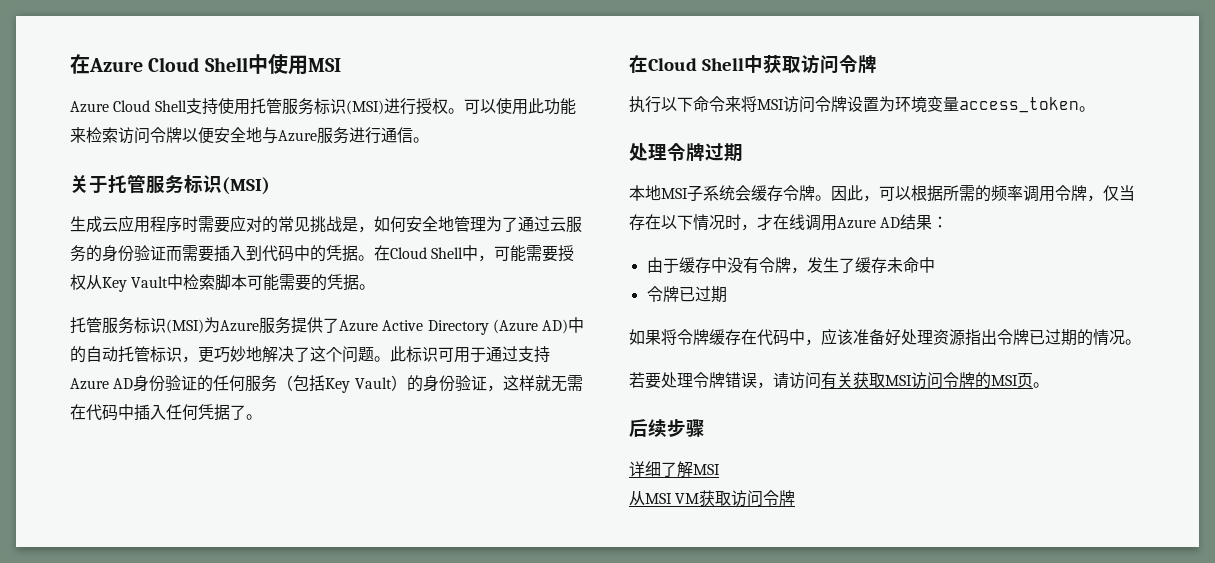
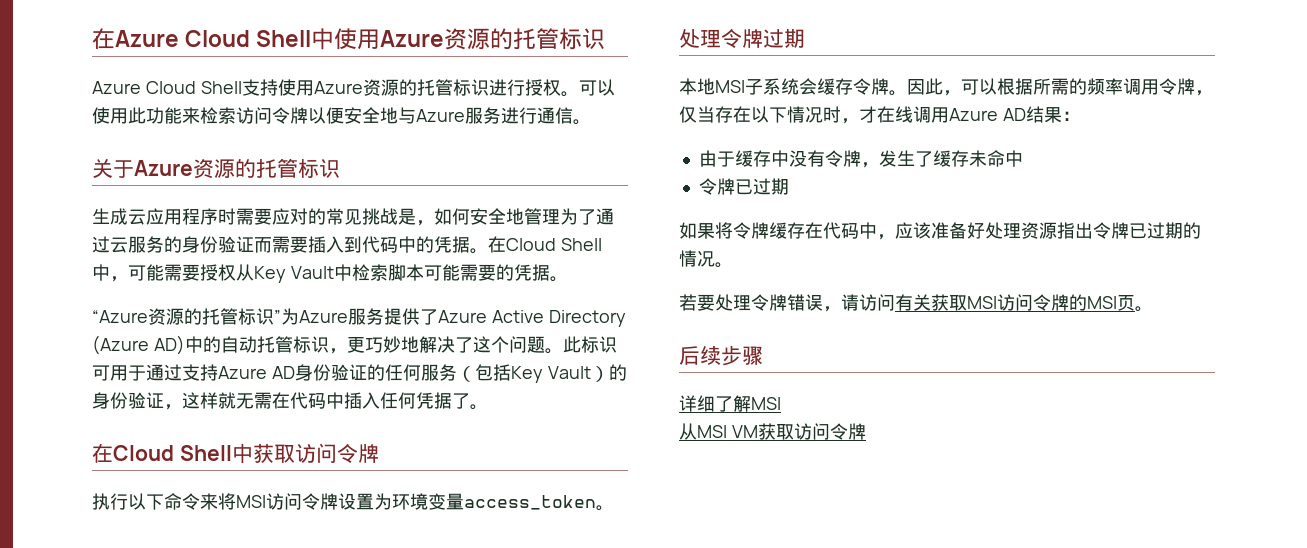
- 在Azure Cloud Shell中使用MSI
+ 在Azure Cloud Shell中使用Azure资源的托管标识
- Azure Cloud Shell支持使用托管服务标识(MSI)进行授权。
+ Azure Cloud Shell支持使用Azure资源的托管标识进行授权。
- 关于托管服务标识(MSI)
+ 关于Azure资源的托管标识
- 托管服务标识(MSI)为Azure服务提供了Azure Active Directory (Azure AD)中的自动托管标识，更巧妙地解决了这个问题。
+ “Azure资源的托管标识”为Azure服务提供了Azure Active Directory (Azure AD)中的自动托管标识，更巧妙地解决了这个问题。

